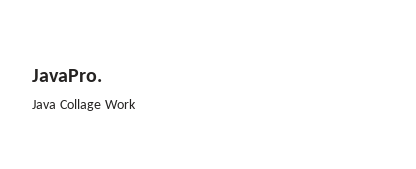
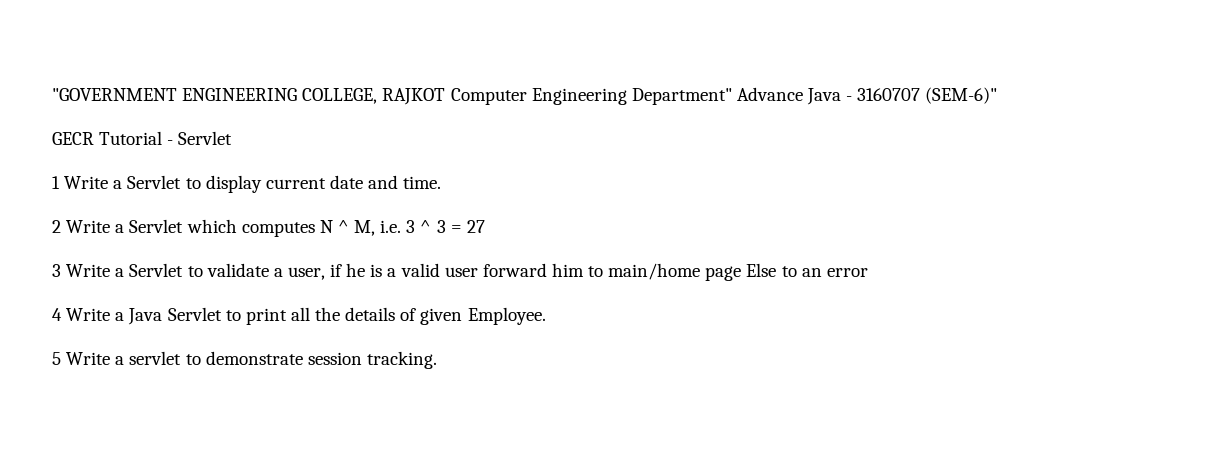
- JavaPro.
- Java Collage Work
+ "GOVERNMENT ENGINEERING COLLEGE, RAJKOT Computer Engineering Department" Advance Java - 3160707 (SEM-6)"
+ GECR Tutorial - Servlet
+ 1 Write a Servlet to display current date and time.
+ 2 Write a Servlet which computes N ^ M, i.e. 3 ^ 3 = 27
+ 3 Write a Servlet to validate a user, if he is a valid user forward him to main/home page Else to an error
+ 4 Write a Java Servlet to print all the details of given Employee.
+ 5 Write a servlet to demonstrate session tracking.

